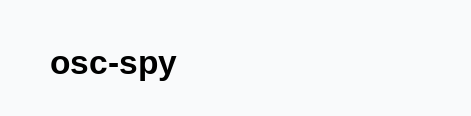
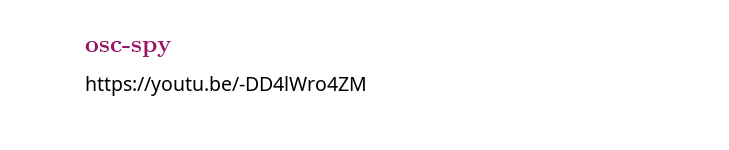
+ https://youtu.be/-DD4lWro4ZM

